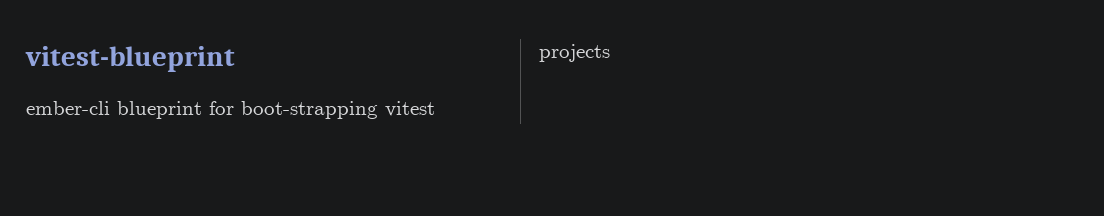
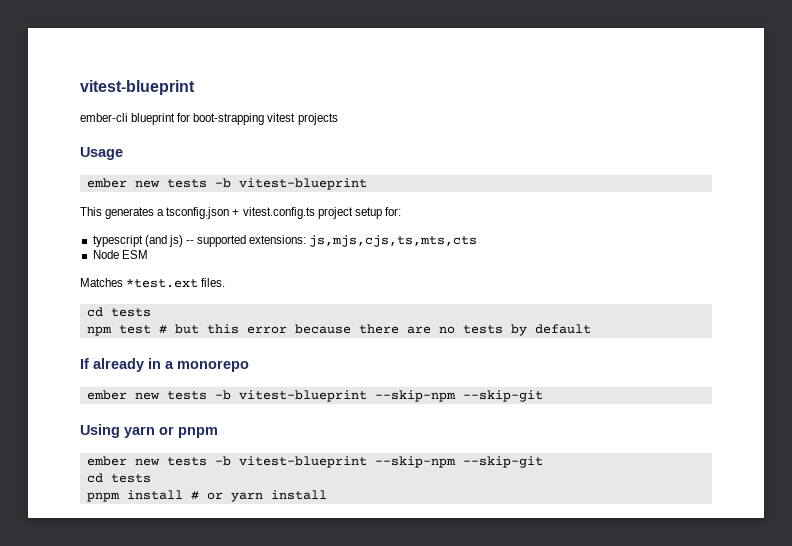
+ Usage
+ ember new tests -b vitest-blueprint
+ This generates a tsconfig.json + vitest.config.ts project setup for:
+ typescript (and js) -- supported extensions: js,mjs,cjs,ts,mts,cts
+ Node ESM
+ Matches *test.ext files.
+ cd tests
+ npm test # but this error because there are no tests by default
+ If already in a monorepo
+ ember new tests -b vitest-blueprint --skip-npm --skip-git
+ Using yarn or pnpm
+ ember new tests -b vitest-blueprint --skip-npm --skip-git
+ cd tests
+ pnpm install # or yarn install

